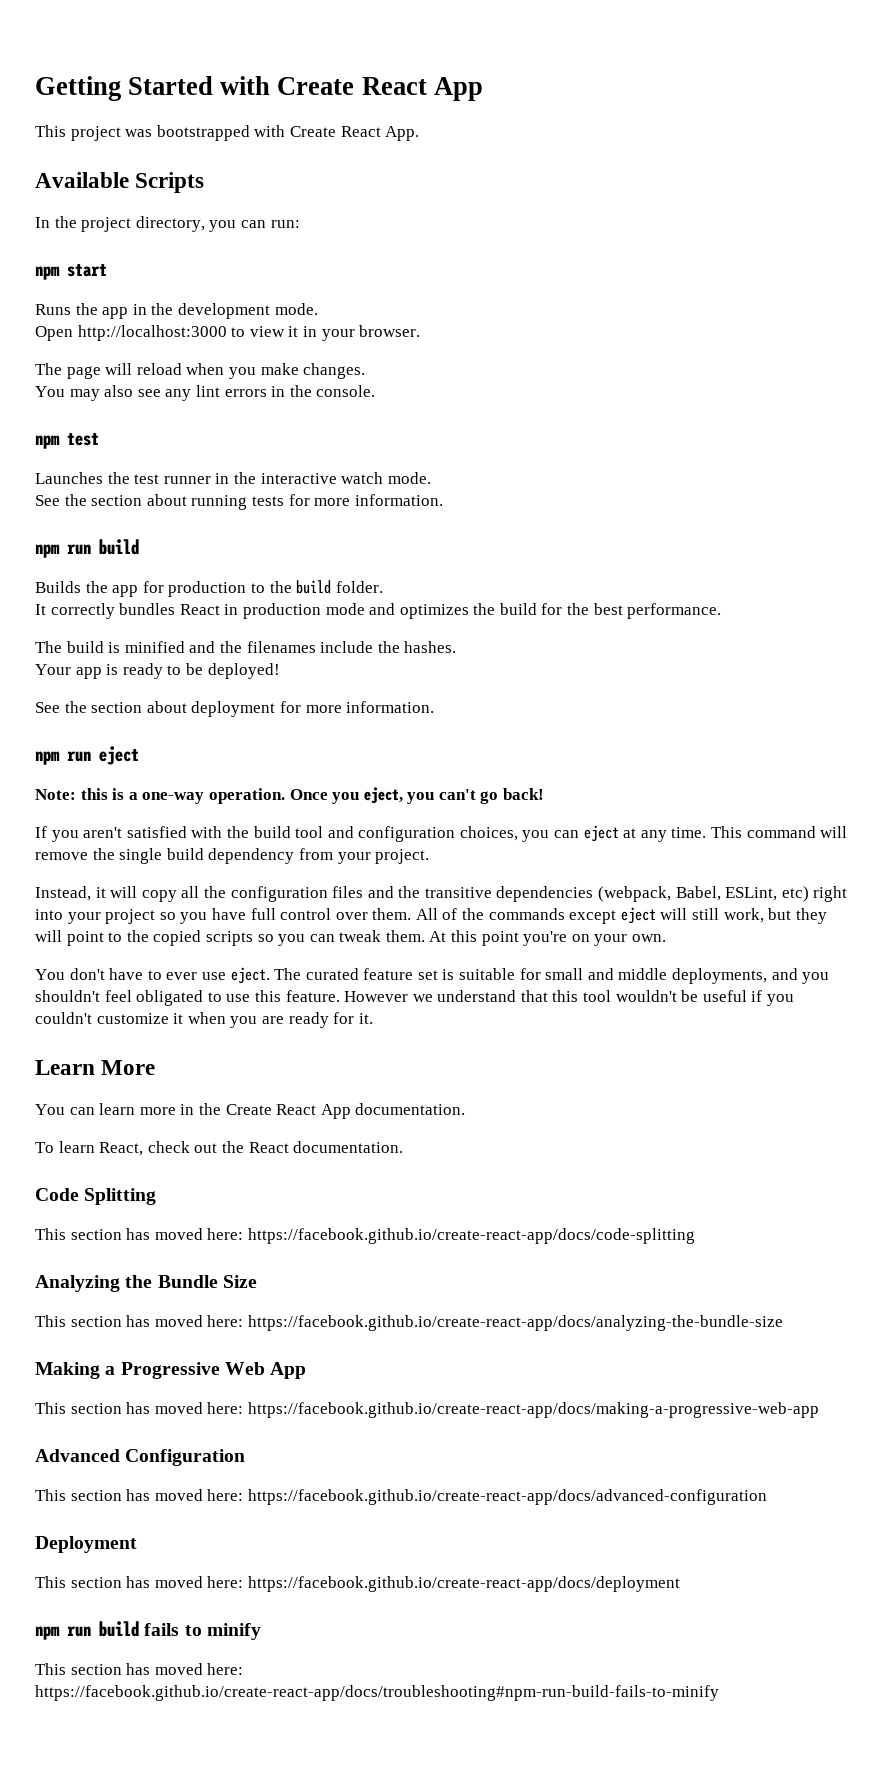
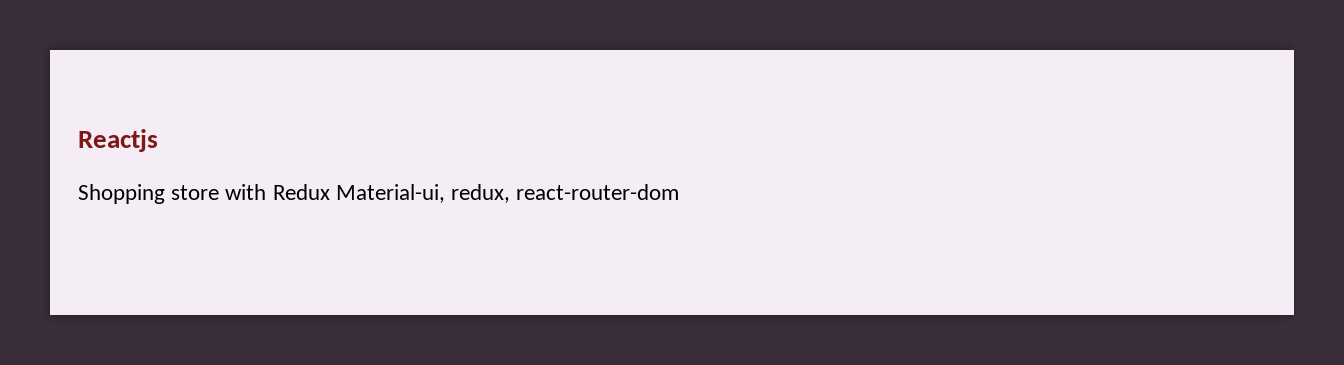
- Getting Started with Create React App
- This project was bootstrapped with Create React App.
- Available Scripts
- In the project directory, you can run:
- npm start
- Runs the app in the development mode.
- Open http://localhost:3000 to view it in your browser.
- The page will reload when you make changes.
- You may also see any lint errors in the console.
- npm test
- Launches the test runner in the interactive watch mode.
- See the section about running tests for more information.
- npm run build
- Builds the app for production to the build folder.
- It correctly bundles React in production mode and optimizes the build for the best performance.
- The build is minified and the filenames include the hashes.
- Your app is ready to be deployed!
- See the section about deployment for more information.
- npm run eject
- Note: this is a one-way operation. Once you eject, you can't go back!
- If you aren't satisfied with the build tool and configuration choices, you can eject at any time. This command will remove the single build dependency from your project.
- Instead, it will copy all the configuration files and the transitive dependencies (webpack, Babel, ESLint, etc) right into your project so you have full control over them. All of the commands except eject will still work, but they will point to the copied scripts so you can tweak them. At this point you're on your own.
- You don't have to ever use eject. The curated feature set is suitable for small and middle deployments, and you shouldn't feel obligated to use this feature. However we understand that this tool wouldn't be useful if you couldn't customize it when you are ready for it.
- Learn More
- You can learn more in the Create React App documentation.
- To learn React, check out the React documentation.
- Code Splitting
- This section has moved here: https://facebook.github.io/create-react-app/docs/code-splitting
- Analyzing the Bundle Size
- This section has moved here: https://facebook.github.io/create-react-app/docs/analyzing-the-bundle-size
- Making a Progressive Web App
- This section has moved here: https://facebook.github.io/create-react-app/docs/making-a-progressive-web-app
- Advanced Configuration
- This section has moved here: https://facebook.github.io/create-react-app/docs/advanced-configuration
- Deployment
- This section has moved here: https://facebook.github.io/create-react-app/docs/deployment
- npm run build fails to minify
- This section has moved here: https://facebook.github.io/create-react-app/docs/troubleshooting#npm-run-build-fails-to-minify
+ Reactjs
+ Shopping store with Redux Material-ui, redux, react-router-dom

